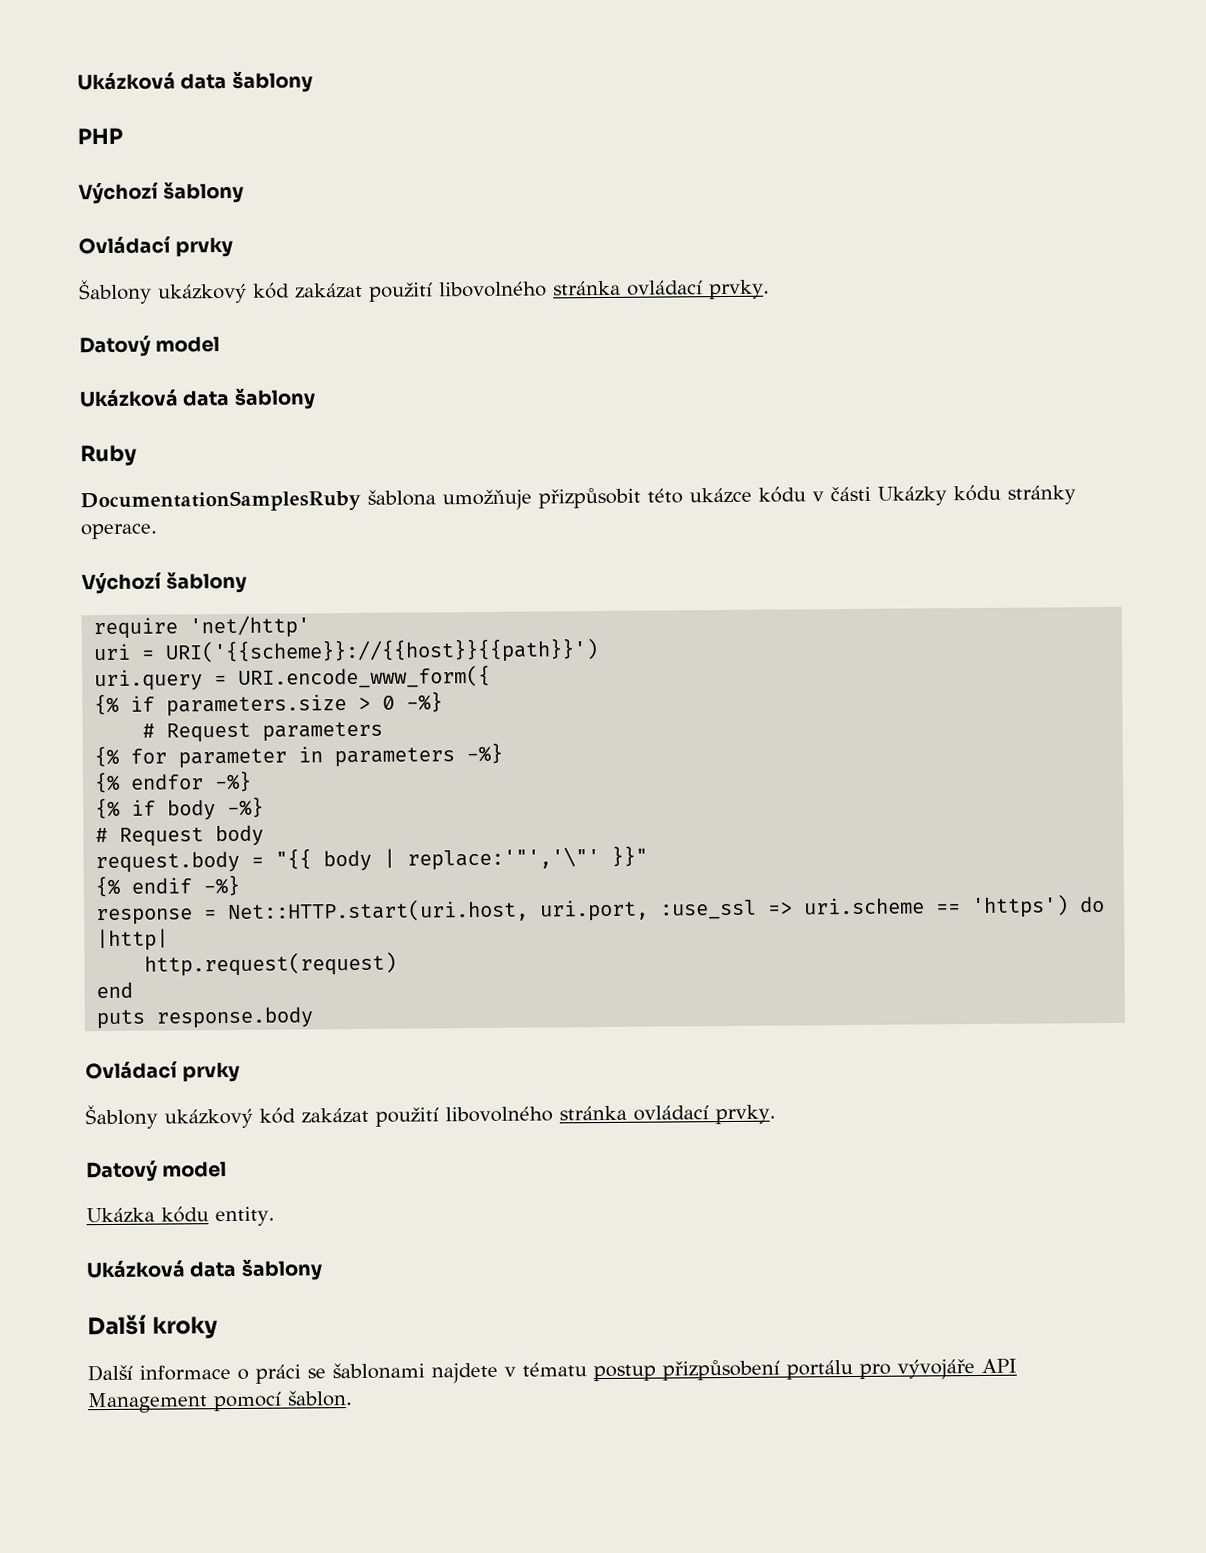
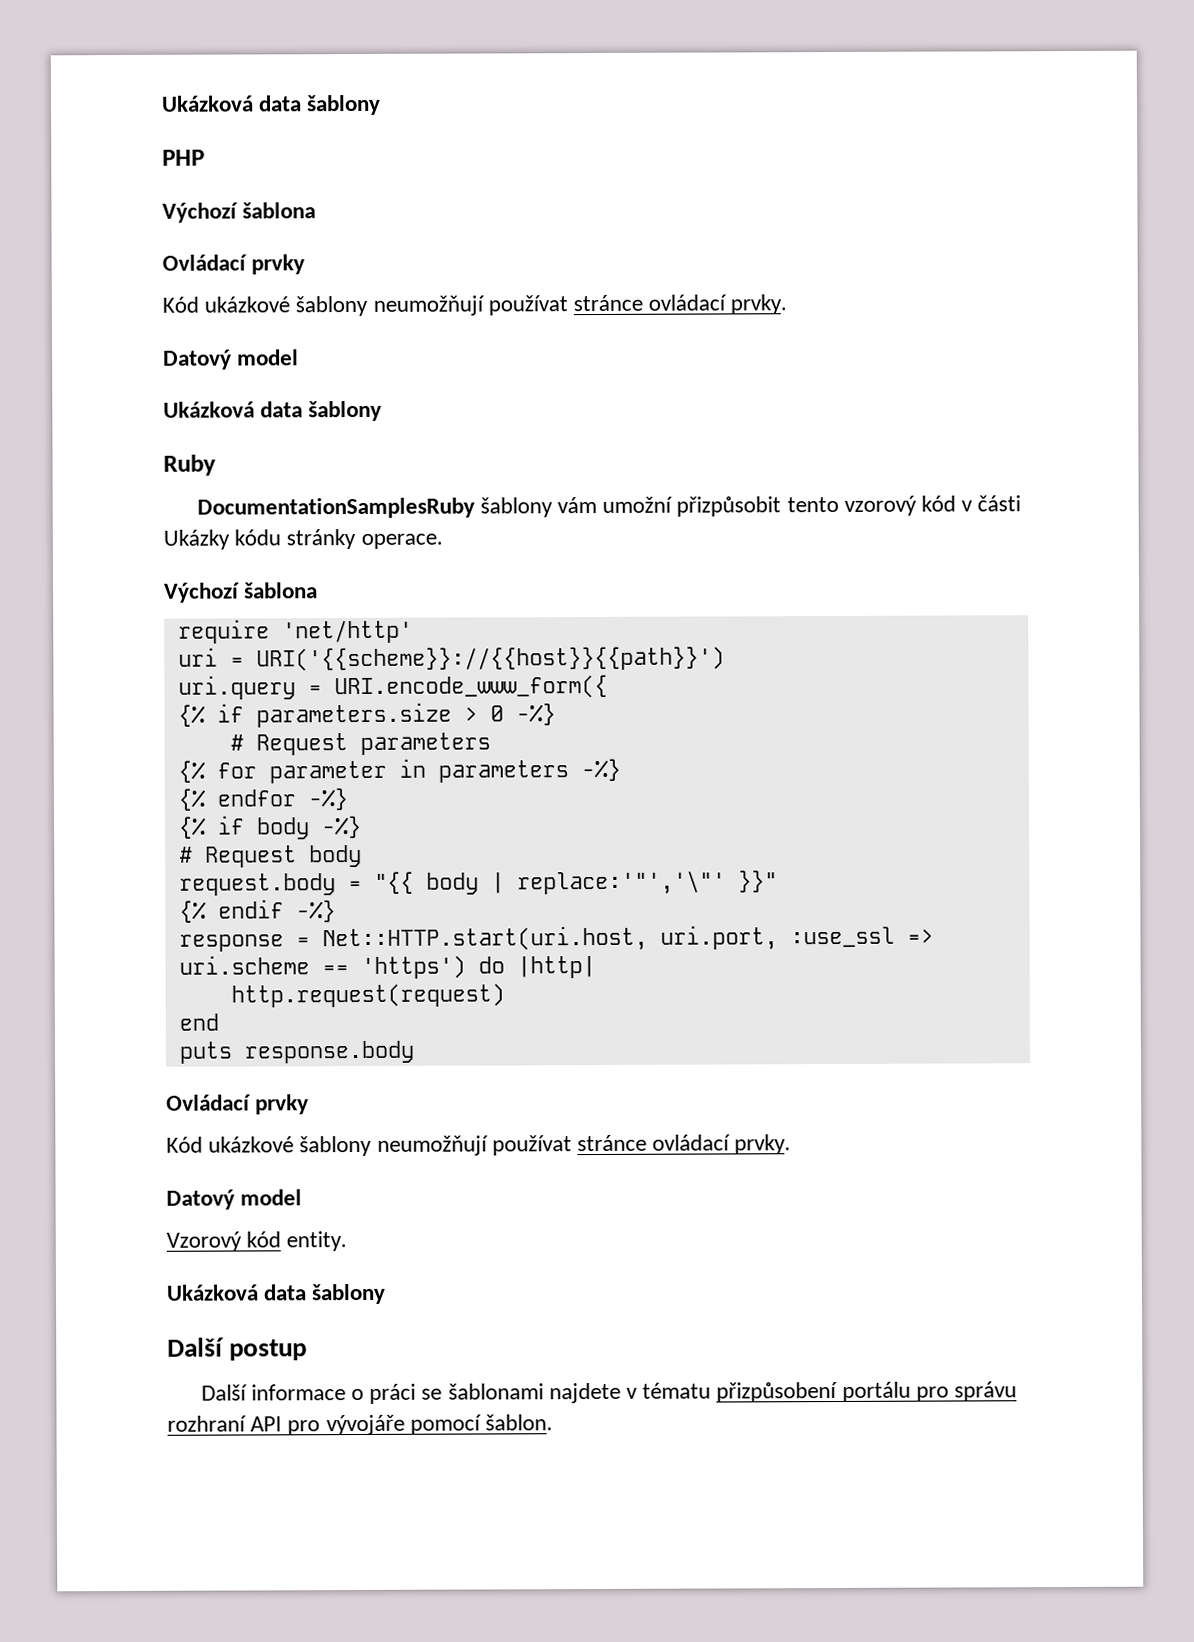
  PHP
- Výchozí šablony
+ Výchozí šablona
  Ovládací prvky
- Šablony ukázkový kód zakázat použití libovolného stránka ovládací prvky.
+ Kód ukázkové šablony neumožňují používat stránce ovládací prvky.
- DocumentationSamplesRuby šablona umožňuje přizpůsobit této ukázce kódu v části Ukázky kódu stránky operace.
- Výchozí šablony
+ DocumentationSamplesRuby šablony vám umožní přizpůsobit tento vzorový kód v části Ukázky kódu stránky operace.
+ Výchozí šablona
  puts response.body
  Ovládací prvky
- Šablony ukázkový kód zakázat použití libovolného stránka ovládací prvky.
+ Kód ukázkové šablony neumožňují používat stránce ovládací prvky.
  Datový model
- Ukázka kódu entity.
+ Vzorový kód entity.
- Další kroky
+ Další postup
- Další informace o práci se šablonami najdete v tématu postup přizpůsobení portálu pro vývojáře API Management pomocí šablon.
+ Další informace o práci se šablonami najdete v tématu přizpůsobení portálu pro správu rozhraní API pro vývojáře pomocí šablon.

